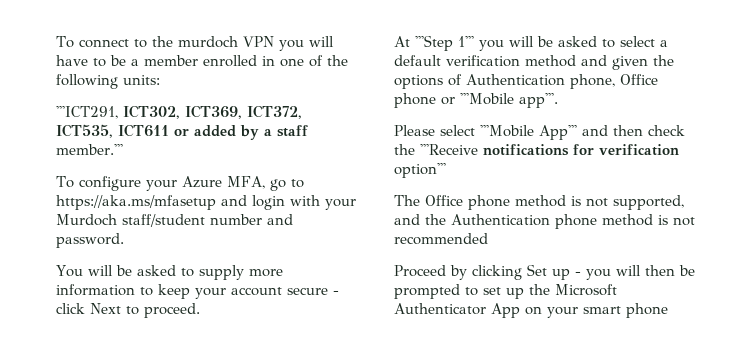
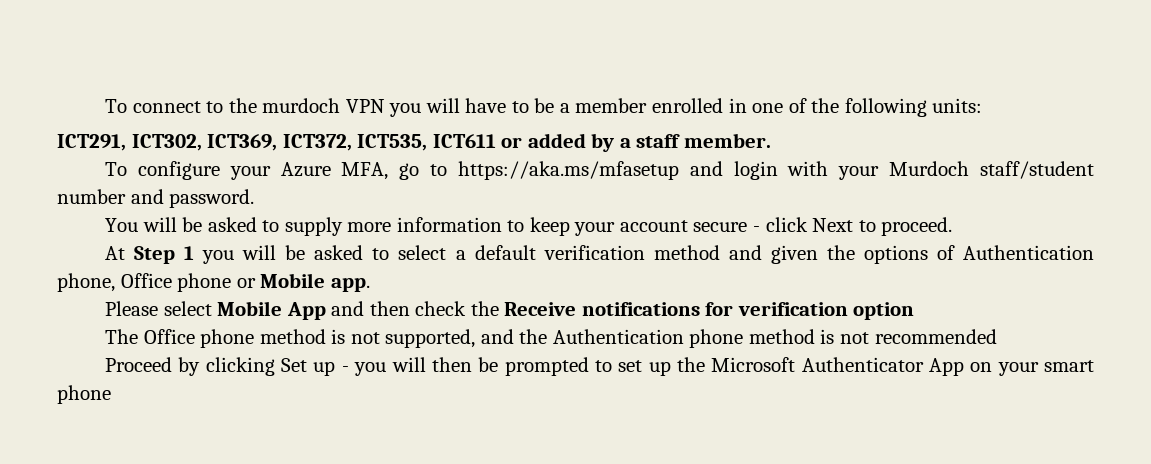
- '''ICT291, ICT302, ICT369, ICT372, ICT535, ICT611 or added by a staff member.'''
+ ICT291, ICT302, ICT369, ICT372, ICT535, ICT611 or added by a staff member.
- At '''Step 1''' you will be asked to select a default verification method and given the options of Authentication phone, Office phone or '''Mobile app'''.
+ At Step 1 you will be asked to select a default verification method and given the options of Authentication phone, Office phone or Mobile app.
- Please select '''Mobile App''' and then check the '''Receive notifications for verification option'''
+ Please select Mobile App and then check the Receive notifications for verification option

